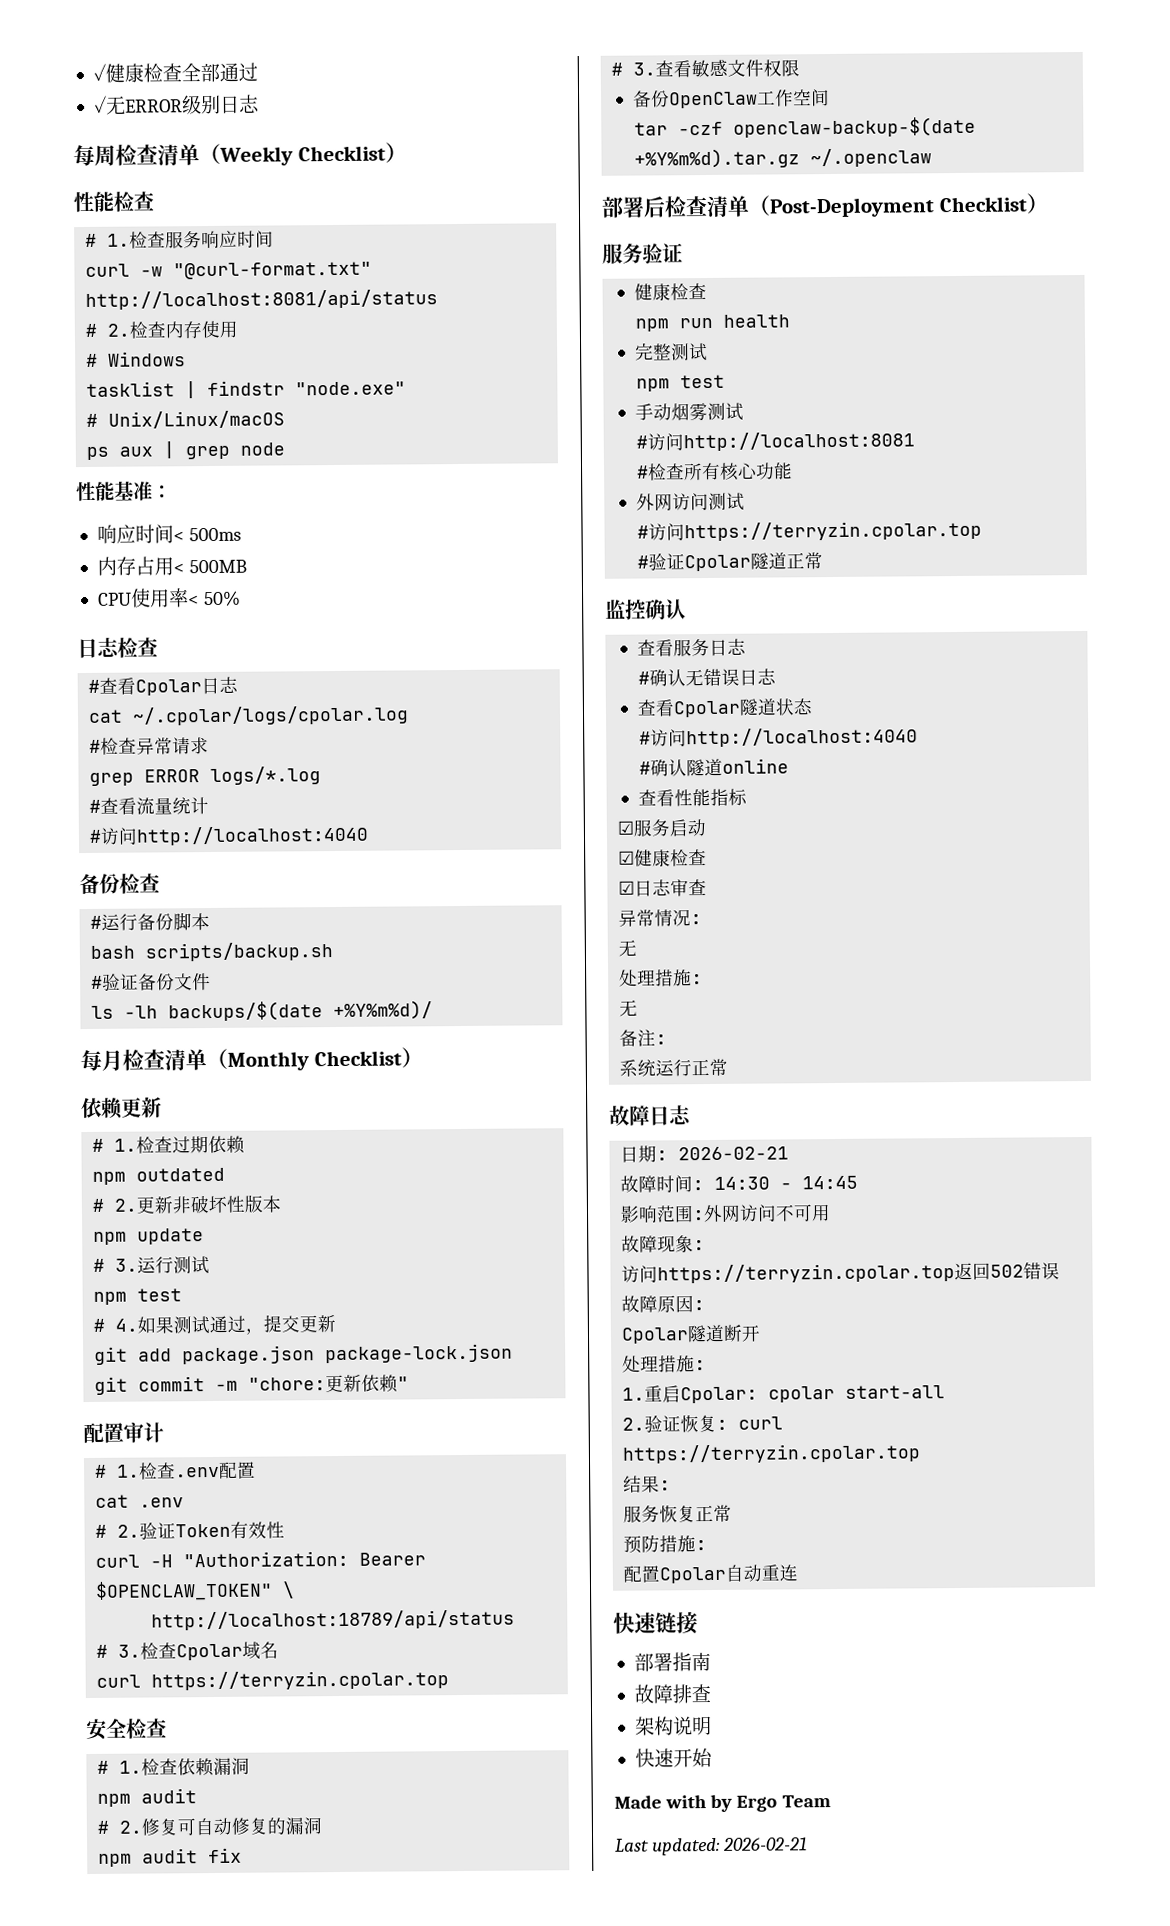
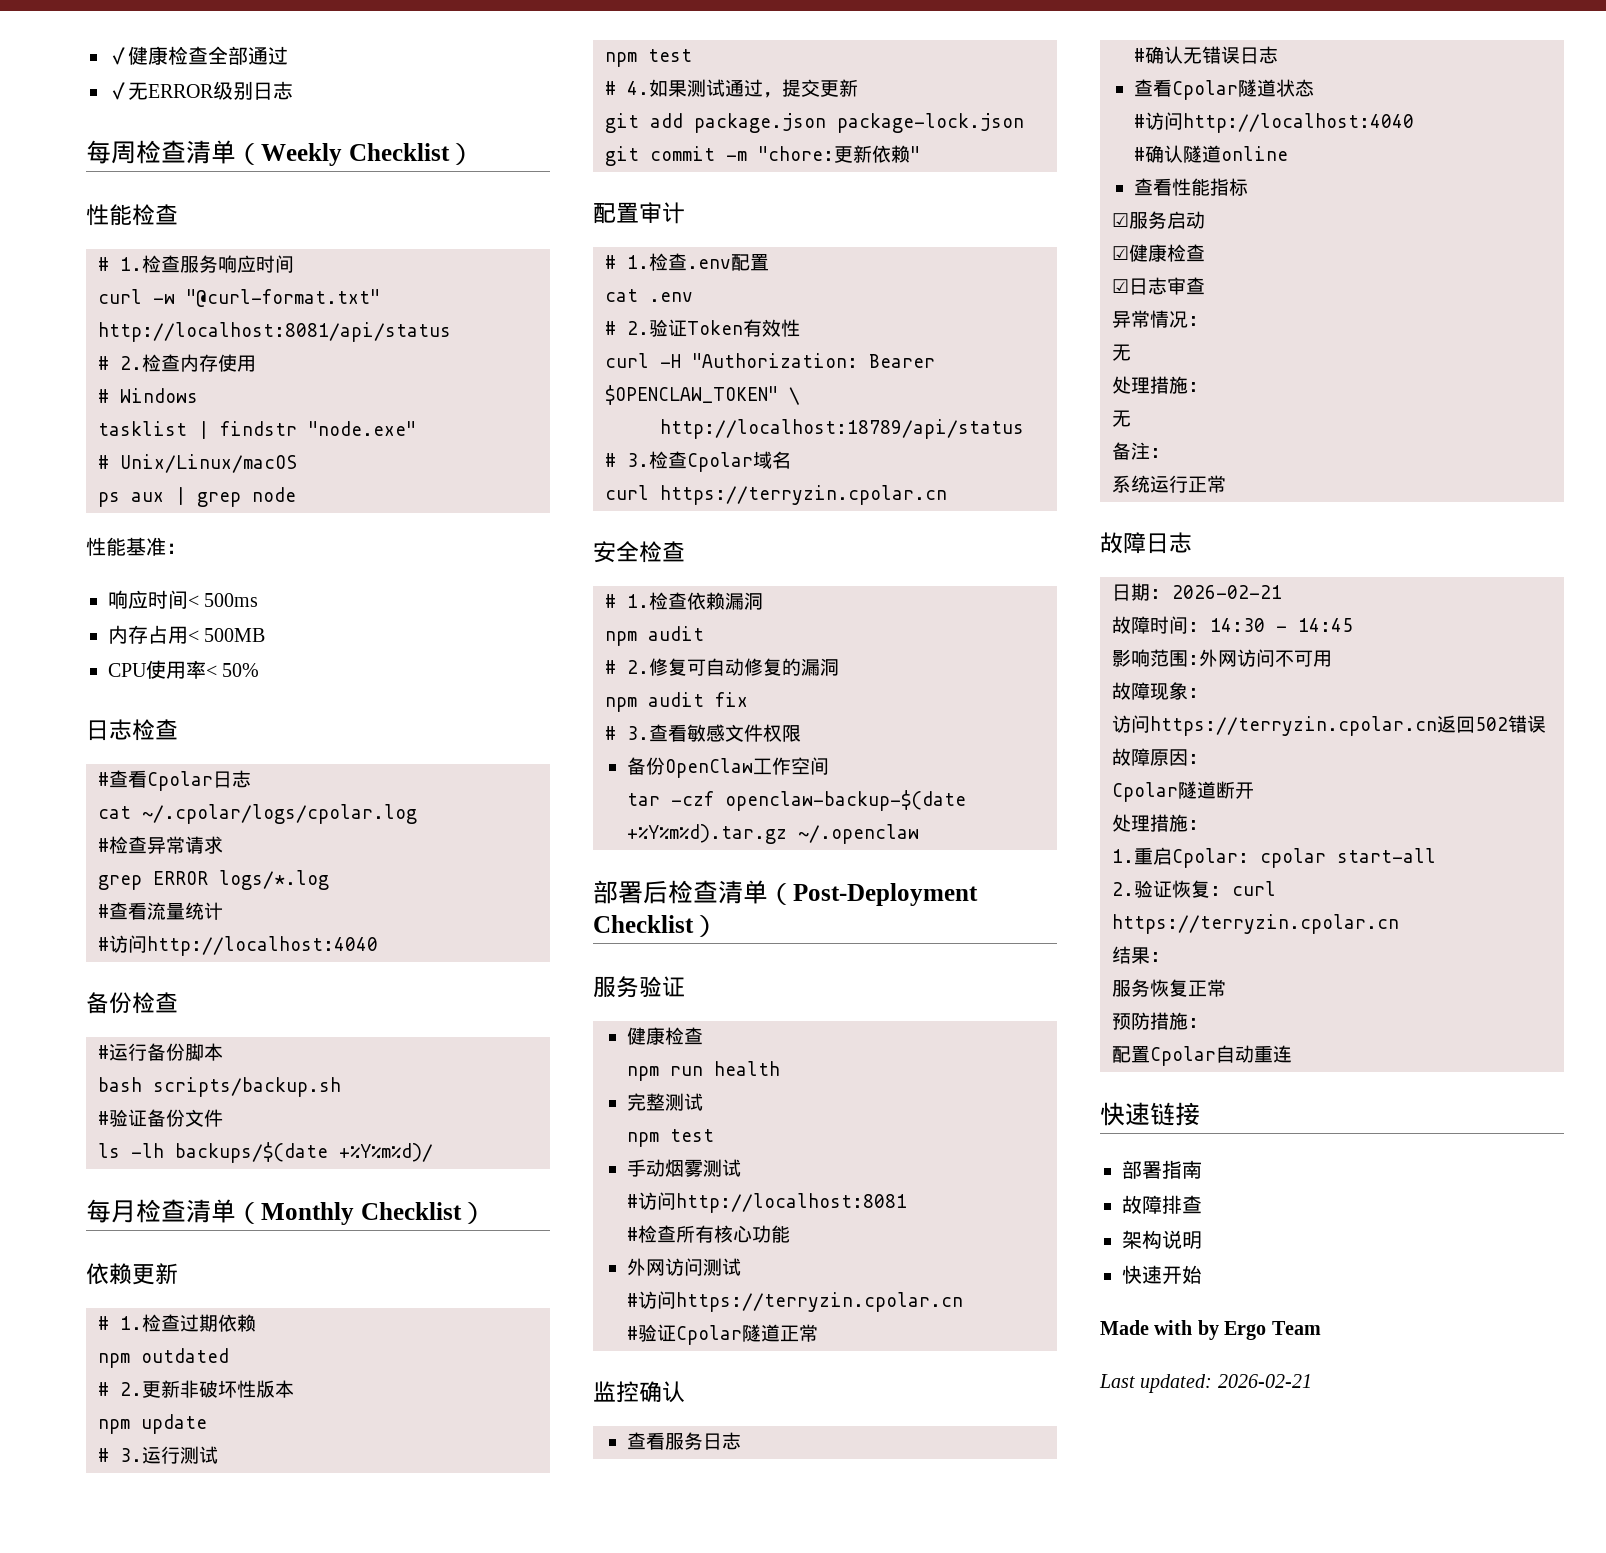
  # 3.检查Cpolar域名
- curl https://terryzin.cpolar.top
+ curl https://terryzin.cpolar.cn
- #访问https://terryzin.cpolar.top
+ #访问https://terryzin.cpolar.cn
- 访问https://terryzin.cpolar.top返回502错误
+ 访问https://terryzin.cpolar.cn返回502错误
- 2.验证恢复: curl https://terryzin.cpolar.top
+ 2.验证恢复: curl https://terryzin.cpolar.cn

